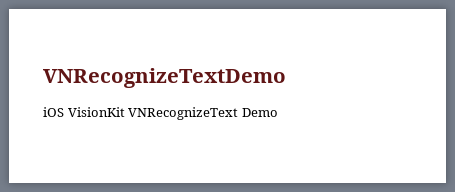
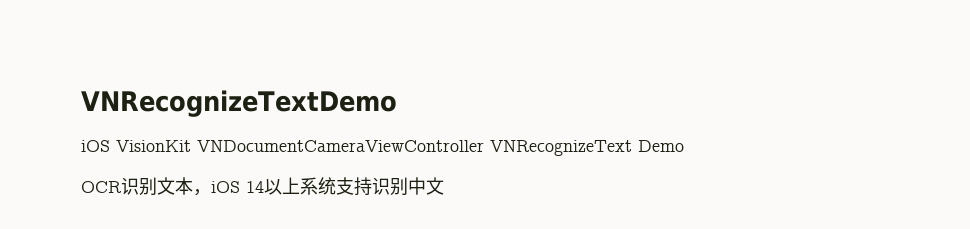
- iOS VisionKit VNRecognizeText Demo
+ iOS VisionKit VNDocumentCameraViewController VNRecognizeText Demo
+ OCR识别文本，iOS 14以上系统支持识别中文

